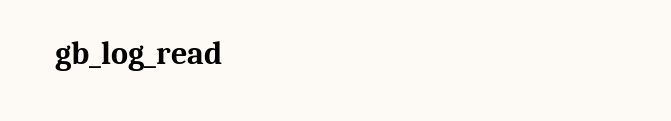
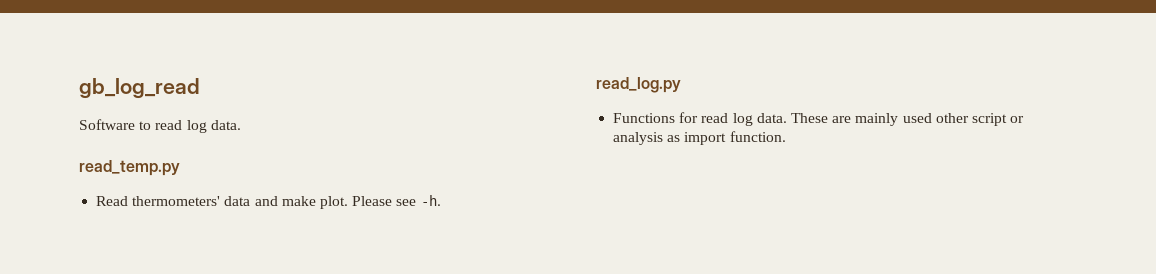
+ Software to read log data.
+ read_temp.py
+ Read thermometers' data and make plot. Please see -h.
+ read_log.py
+ Functions for read log data. These are mainly used other script or analysis as import function.

